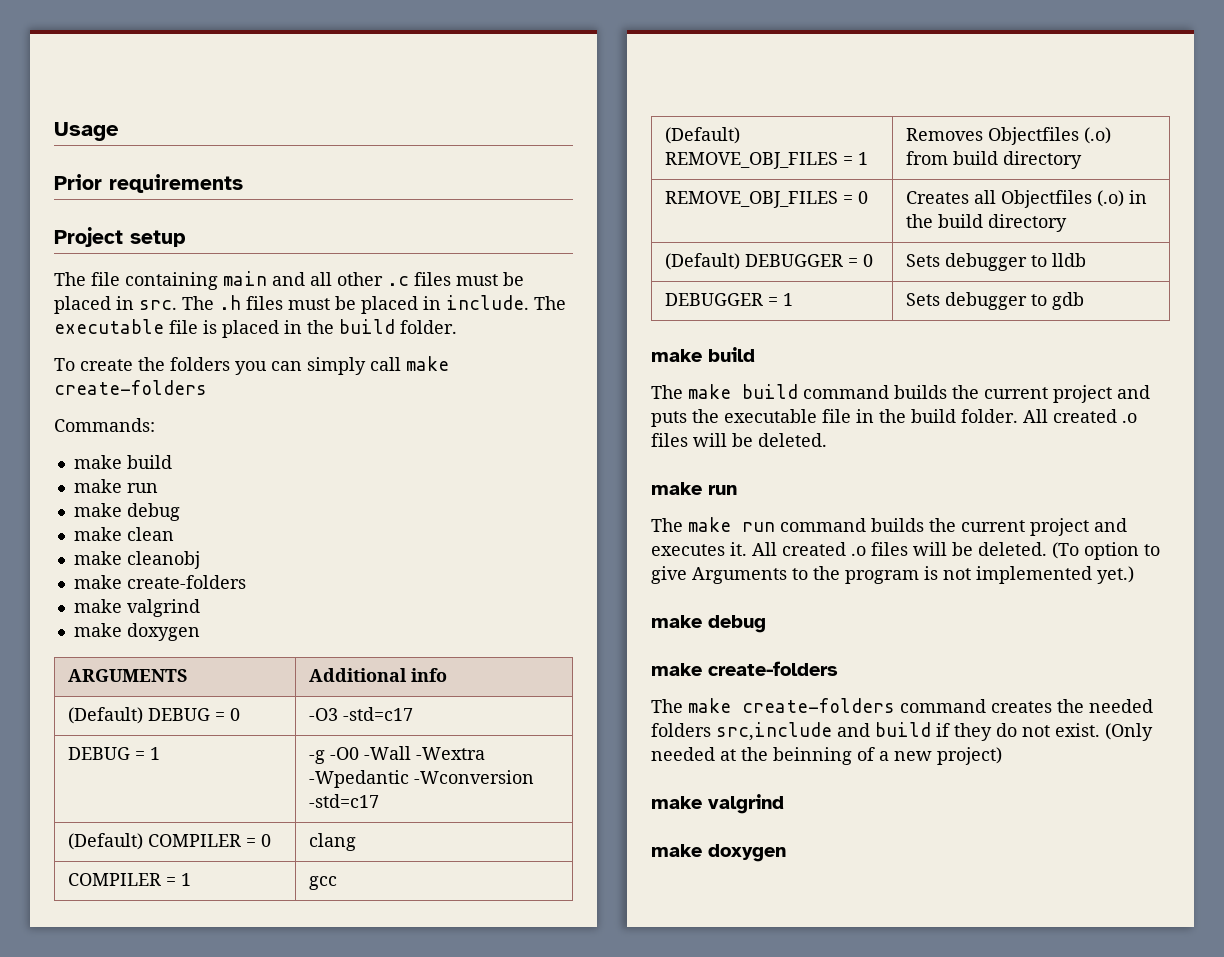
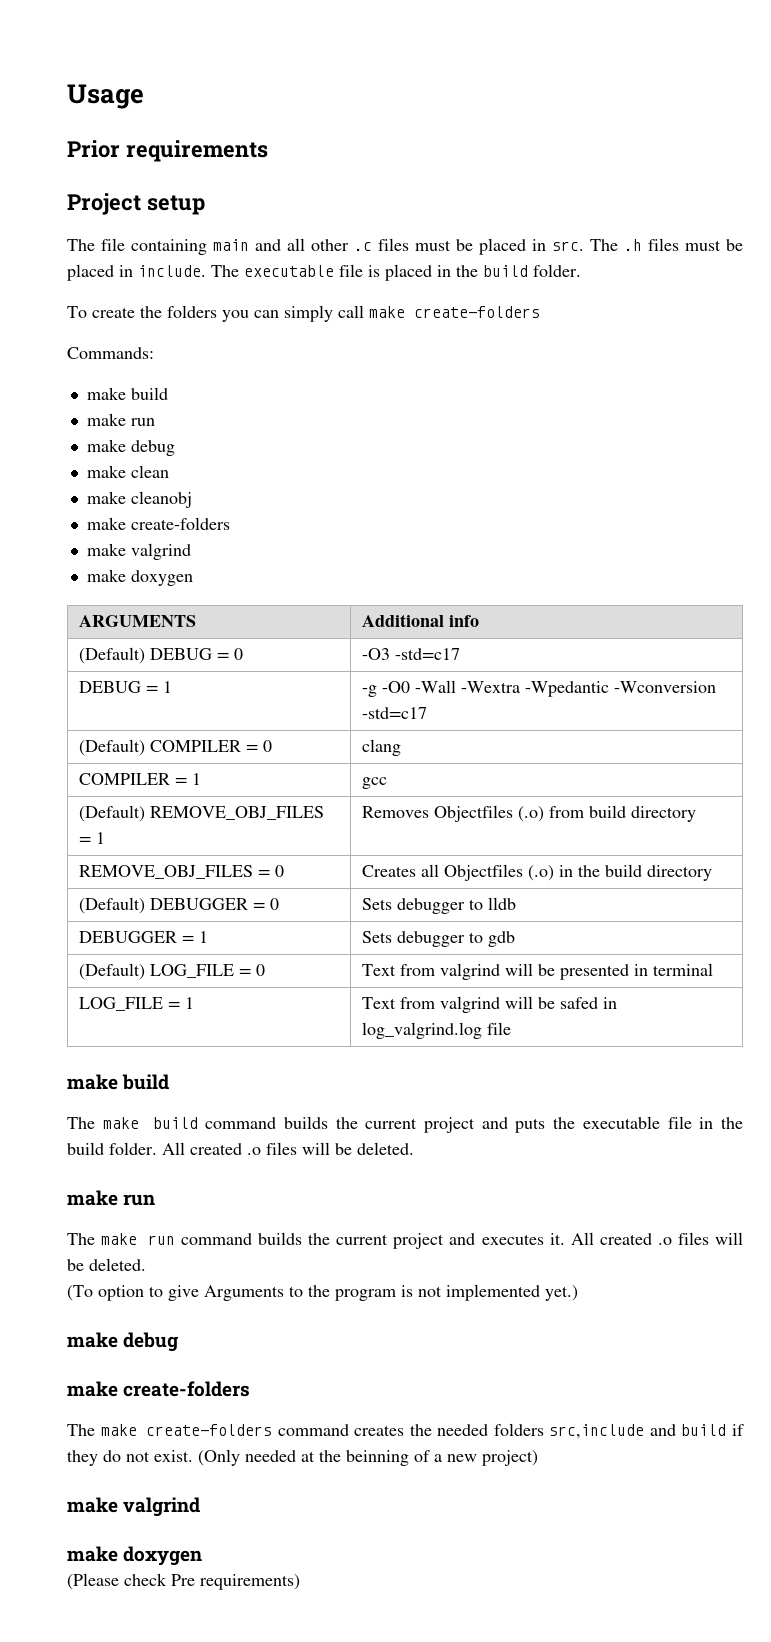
+ (Default) LOG_FILE = 0 | Text from valgrind will be presented in terminal
+ LOG_FILE = 1 | Text from valgrind will be safed in log_valgrind.log file
- The make run command builds the current project and executes it. All created .o files will be deleted. (To option to give Arguments to the program is not implemented yet.)
+ The make run command builds the current project and executes it. All created .o files will be deleted.
+ (To option to give Arguments to the program is not implemented yet.)
+ (Please check Pre requirements)

